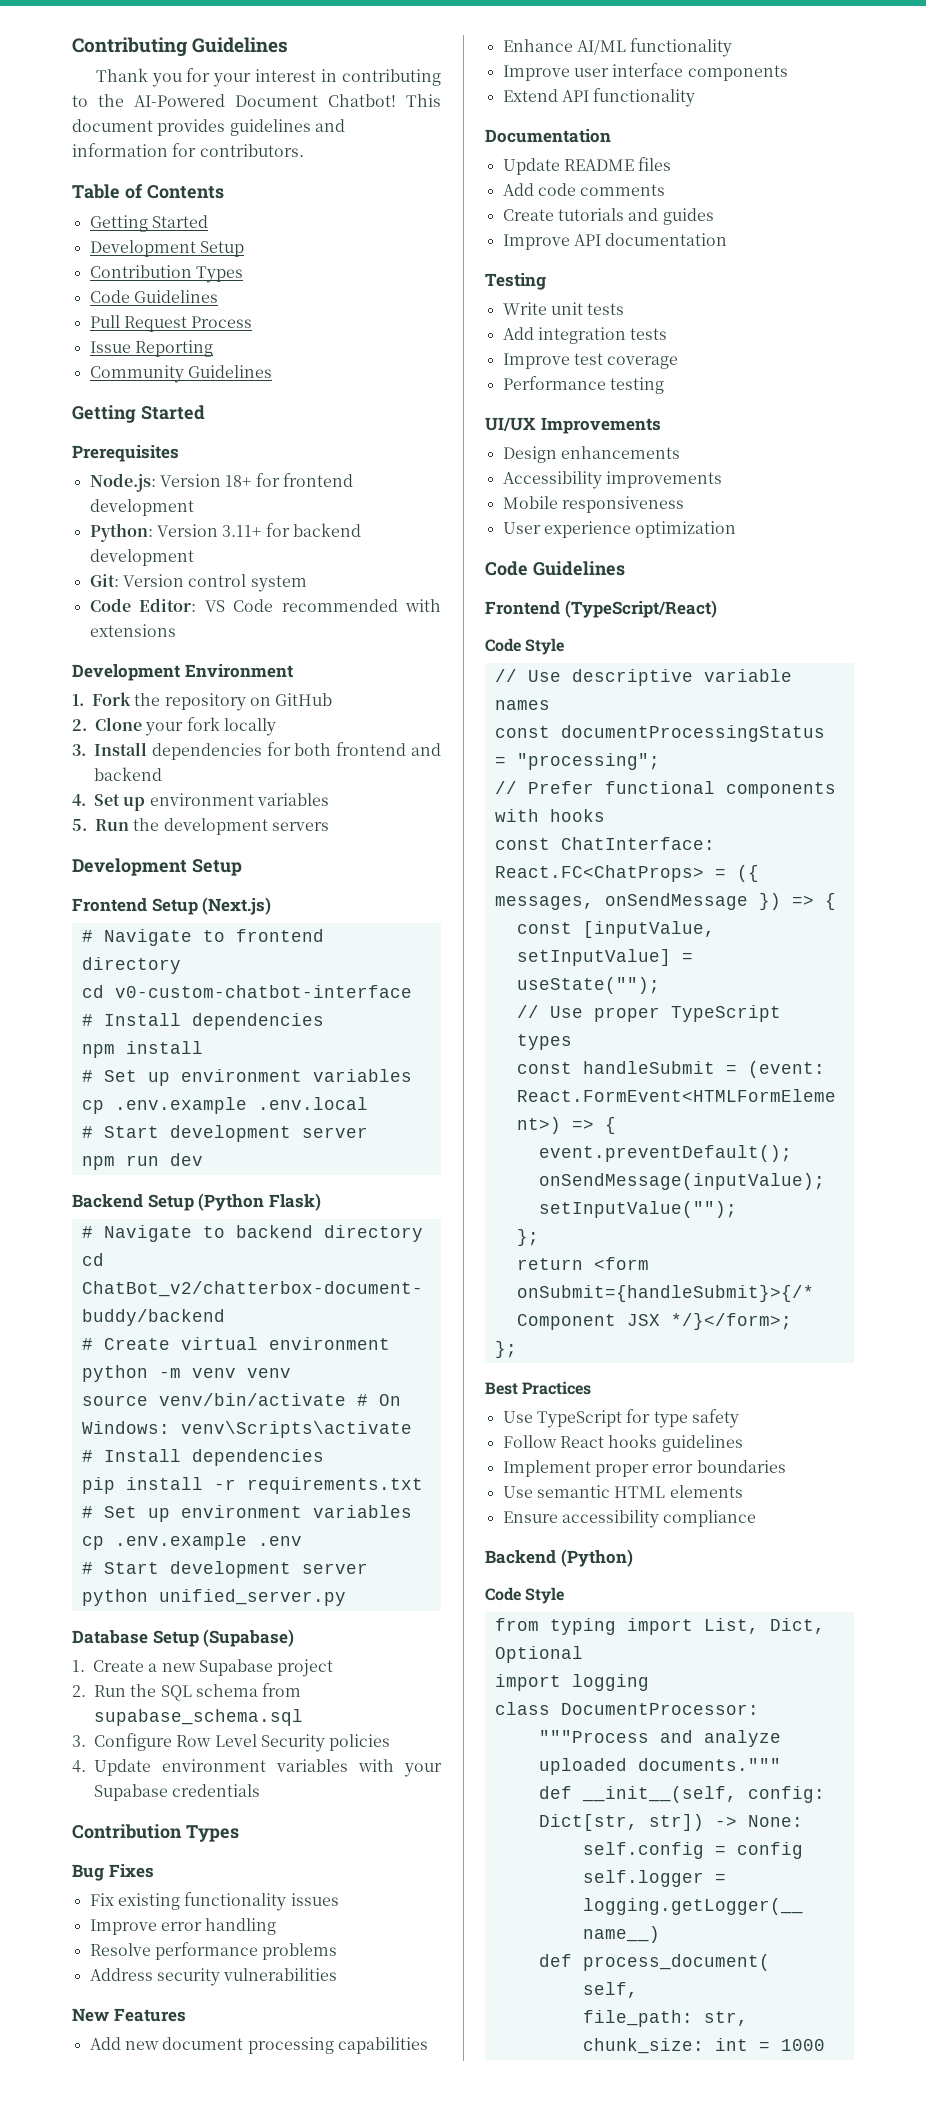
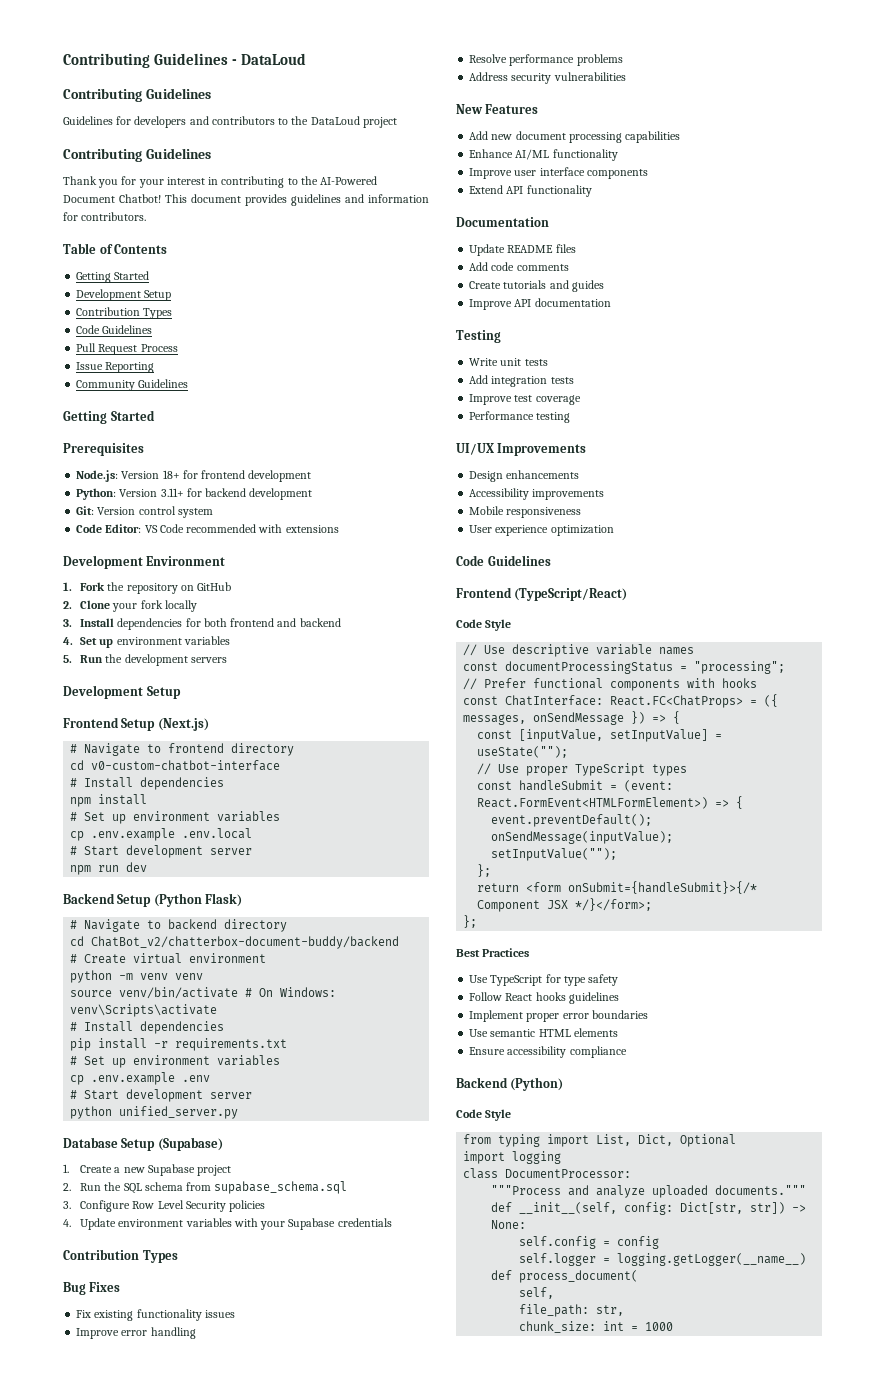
+ Contributing Guidelines - DataLoud
+ Contributing Guidelines
+ Guidelines for developers and contributors to the DataLoud project

